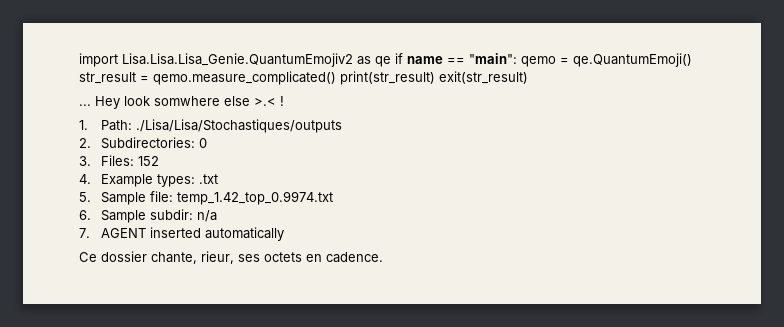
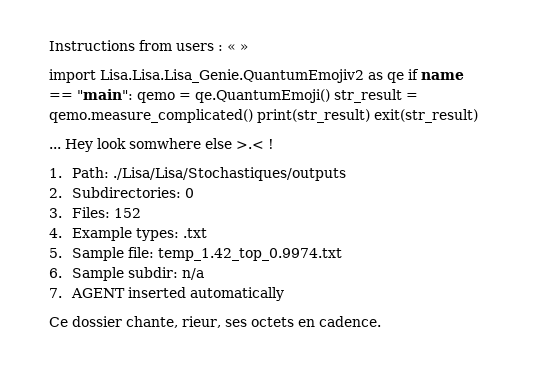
+ Instructions from users : « »

